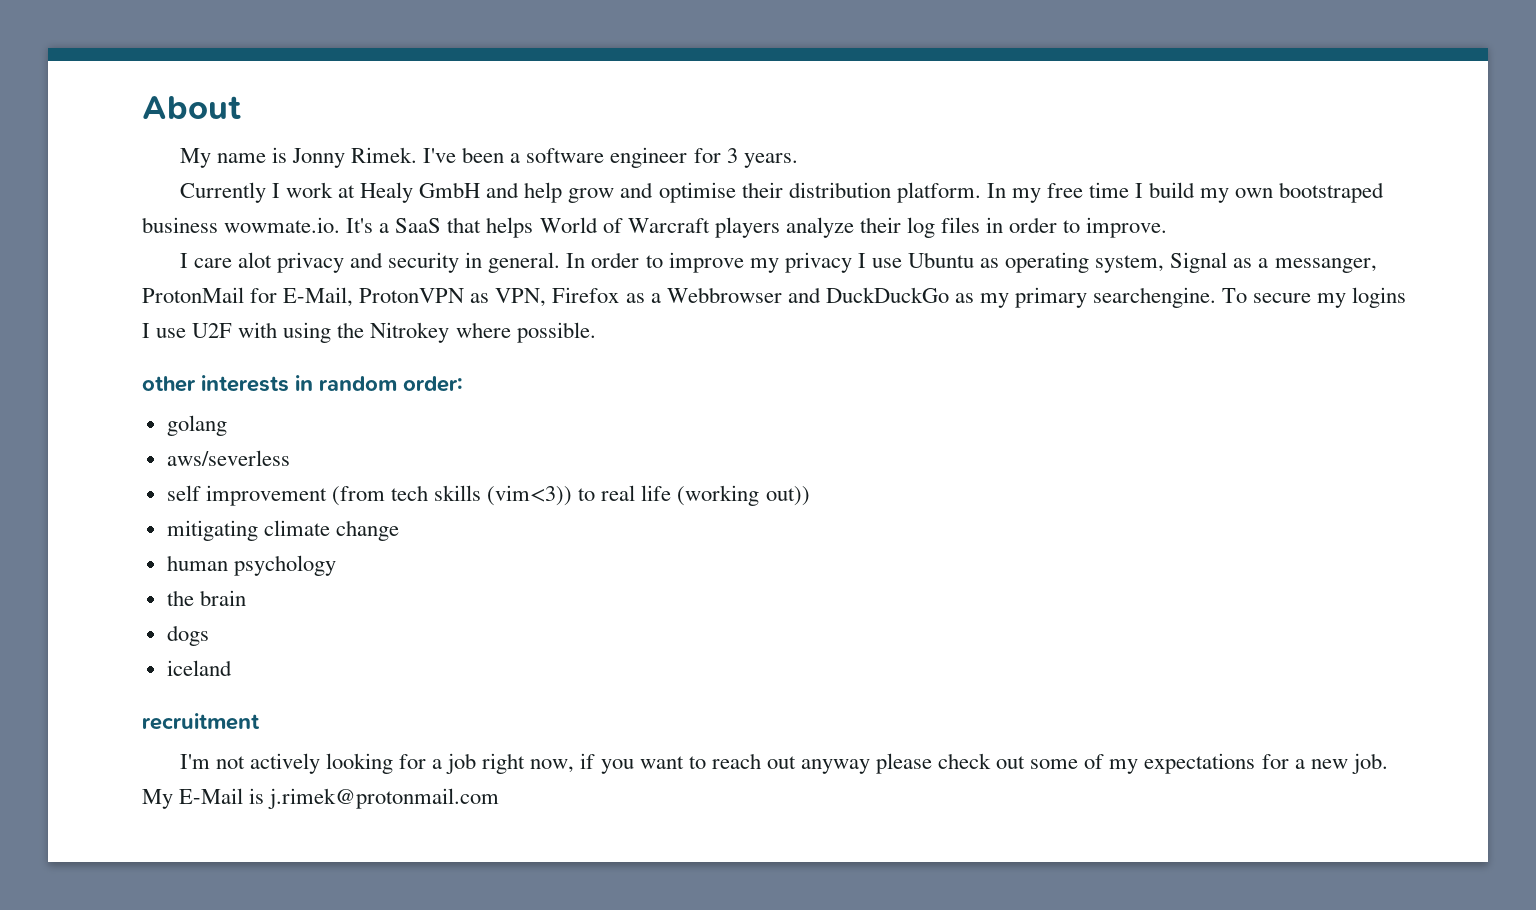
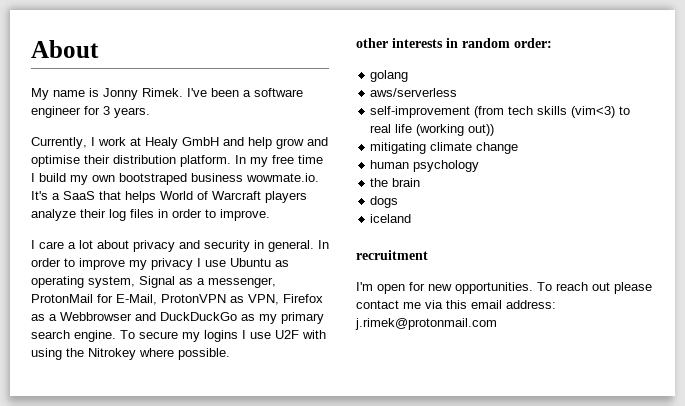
- Currently I work at Healy GmbH and help grow and optimise their distribution platform.
+ Currently, I work at Healy GmbH and help grow and optimise their distribution platform.
- I care alot privacy and security in general.
+ I care a lot about privacy and security in general.
- In order to improve my privacy I use Ubuntu as operating system, Signal as a messanger, ProtonMail for E-Mail, ProtonVPN as VPN, Firefox as a Webbrowser and DuckDuckGo as my primary searchengine.
+ In order to improve my privacy I use Ubuntu as operating system, Signal as a messenger, ProtonMail for E-Mail, ProtonVPN as VPN, Firefox as a Webbrowser and DuckDuckGo as my primary search engine.
- aws/severless
- self improvement (from tech skills (vim<3)) to real life (working out))
+ aws/serverless
+ self-improvement (from tech skills (vim<3) to real life (working out))
- I'm not actively looking for a job right now, if you want to reach out anyway please check out some of my expectations for a new job. My E-Mail is j.rimek@protonmail.com
+ I'm open for new opportunities. To reach out please contact me via this email address: j.rimek@protonmail.com

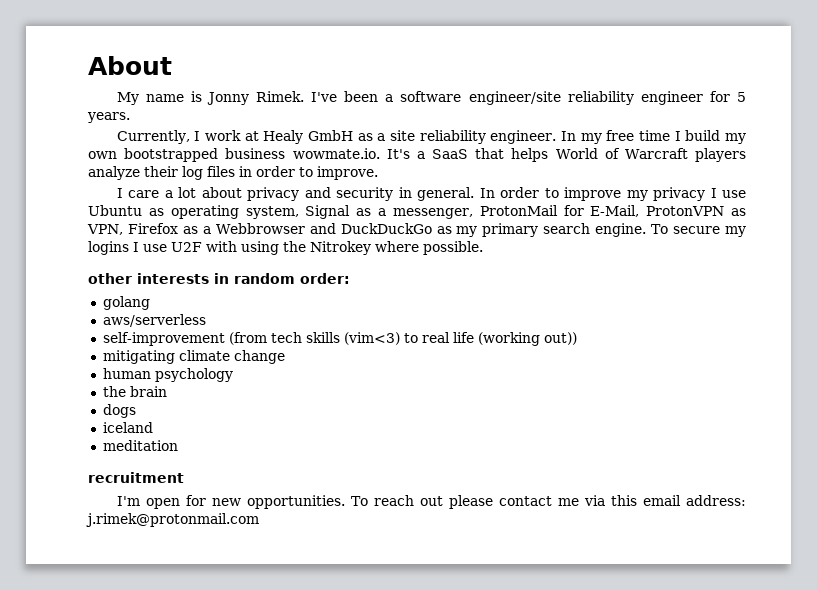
- I've been a software engineer for 3 years.
+ I've been a software engineer/site reliability engineer for 5 years.
- Currently, I work at Healy GmbH and help grow and optimise their distribution platform.
+ Currently, I work at Healy GmbH as a site reliability engineer.
- In my free time I build my own bootstraped business wowmate.io. It's a SaaS that helps World of Warcraft players analyze their log files in order to improve.
+ In my free time I build my own bootstrapped business wowmate.io. It's a SaaS that helps World of Warcraft players analyze their log files in order to improve.
+ meditation

